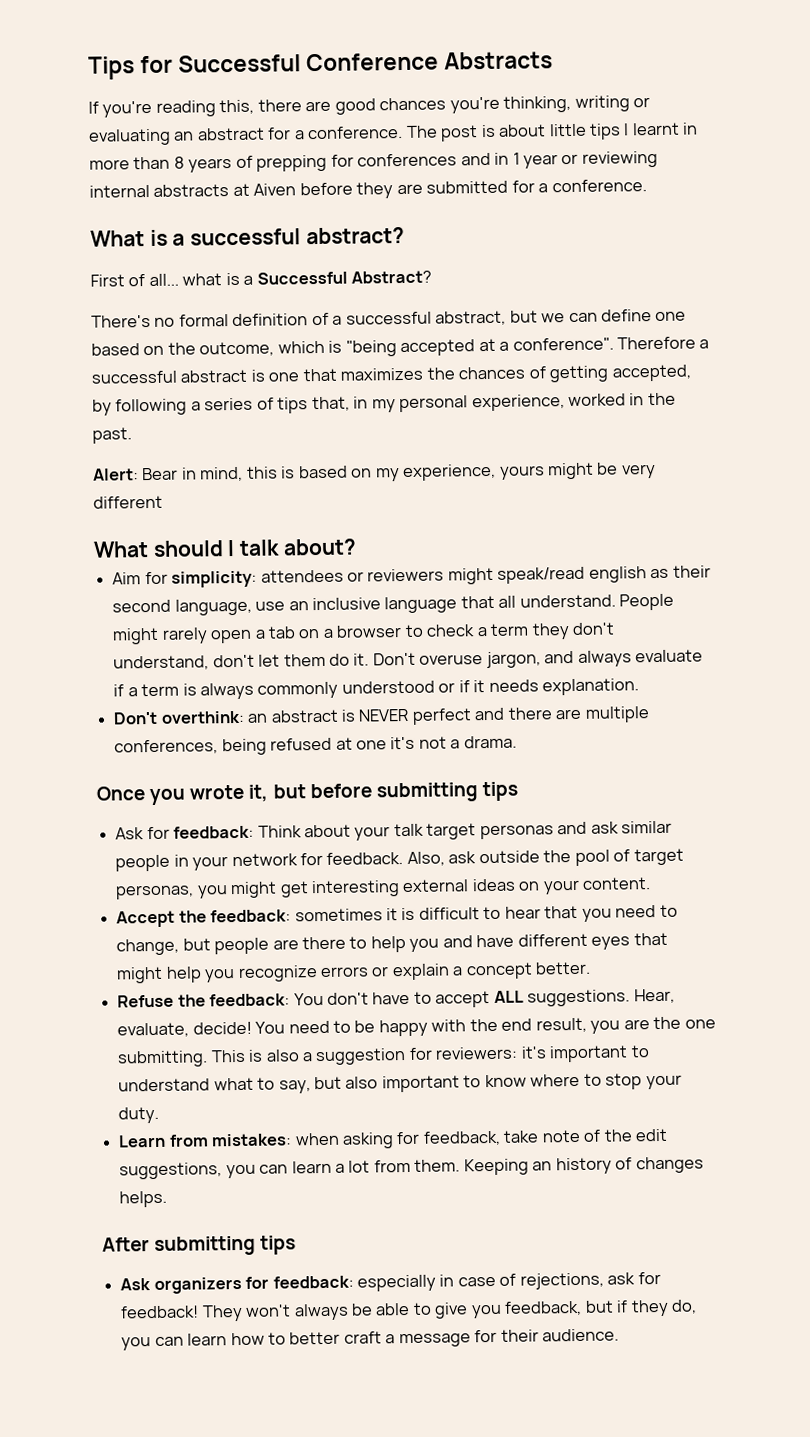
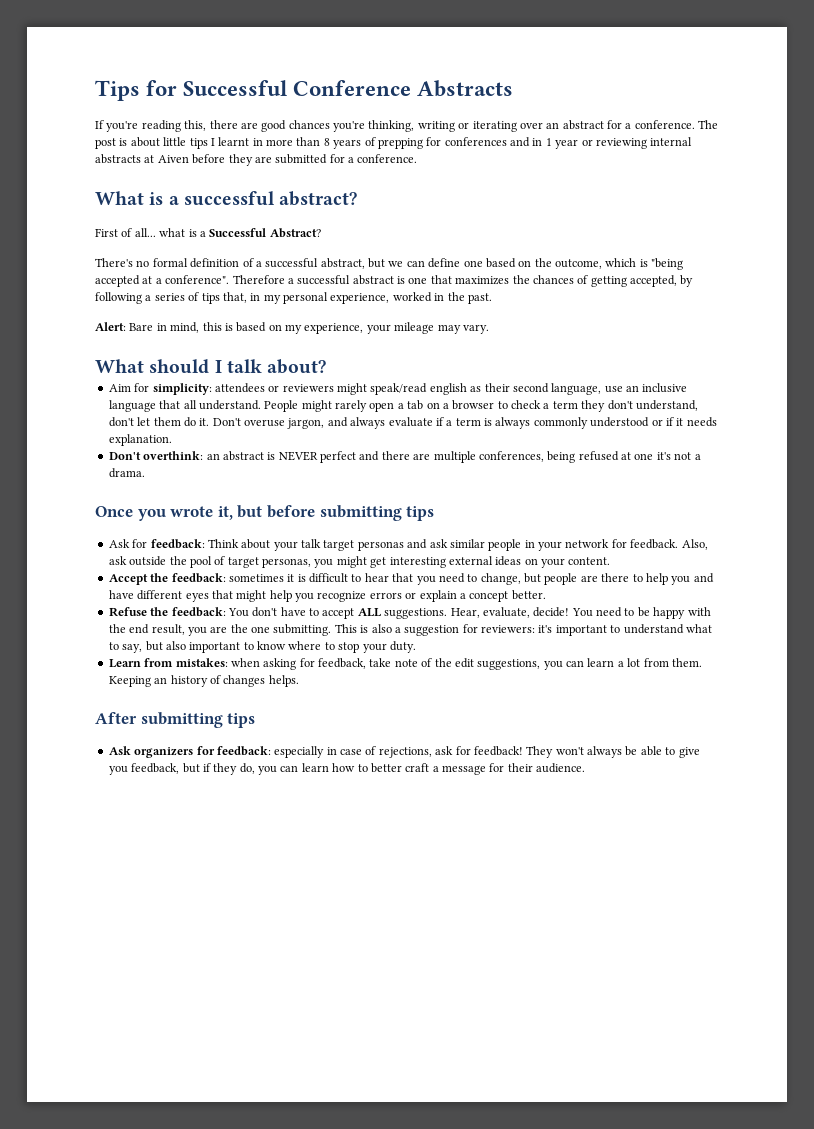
- If you're reading this, there are good chances you're thinking, writing or evaluating an abstract for a conference.
+ If you're reading this, there are good chances you're thinking, writing or iterating over an abstract for a conference.
- Alert: Bear in mind, this is based on my experience, yours might be very different
+ Alert: Bare in mind, this is based on my experience, your mileage may vary.

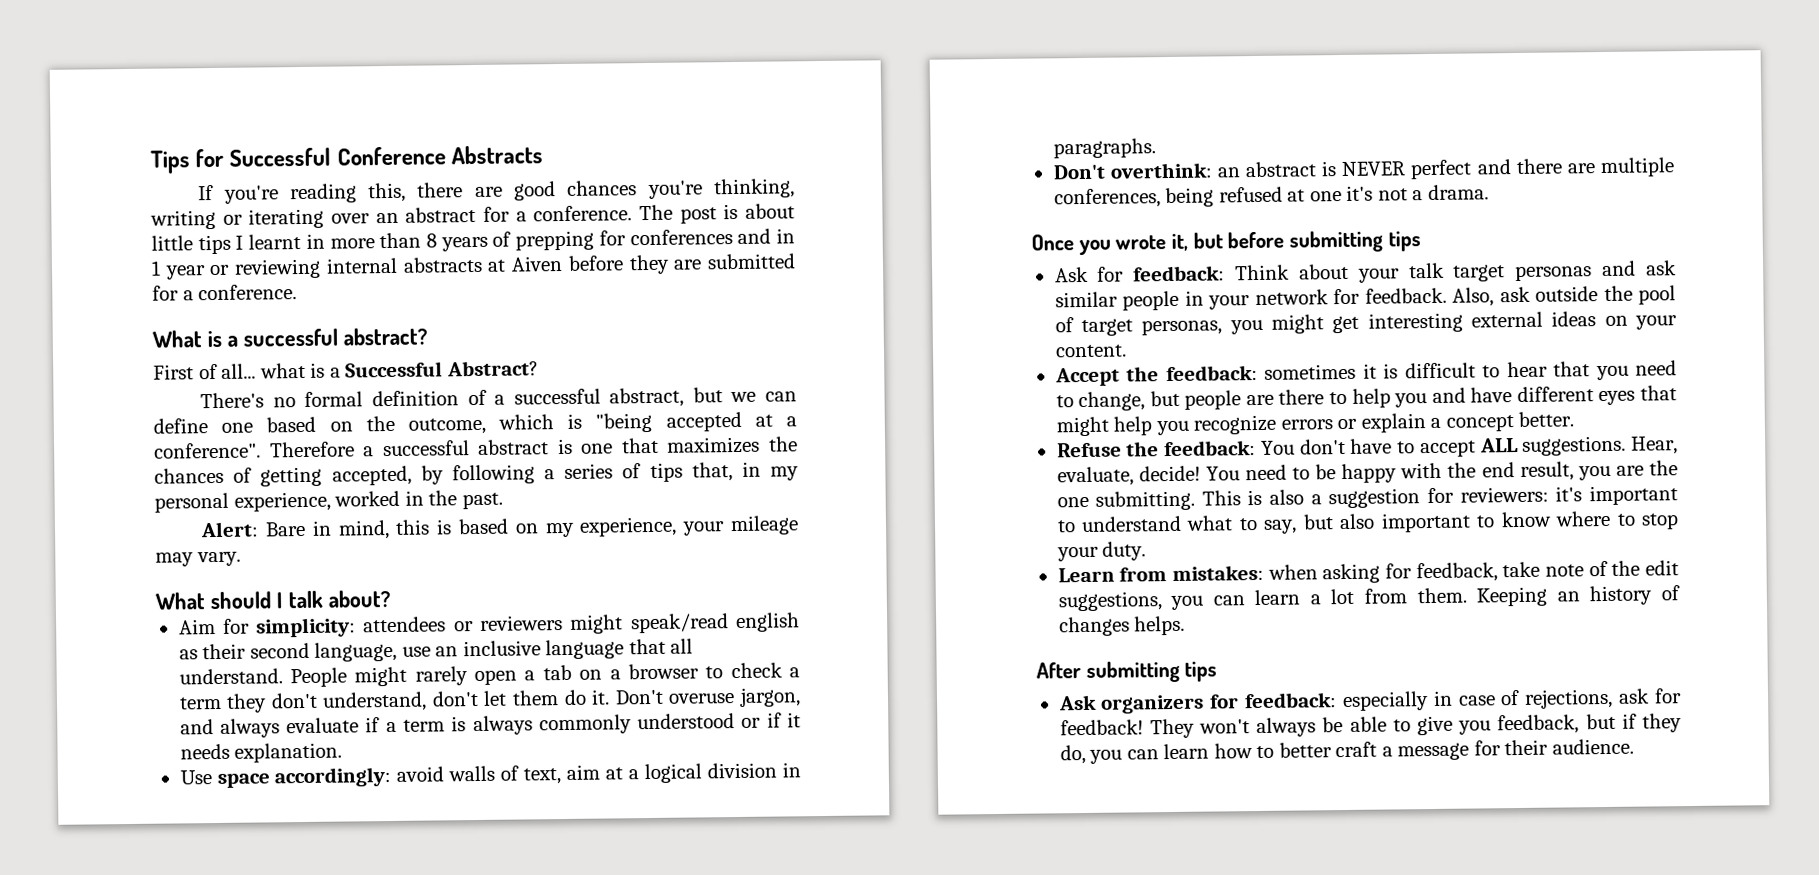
+ Use space accordingly: avoid walls of text, aim at a logical division in paragraphs.

